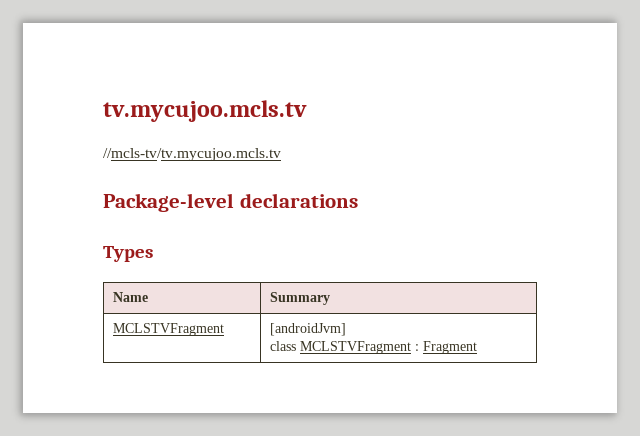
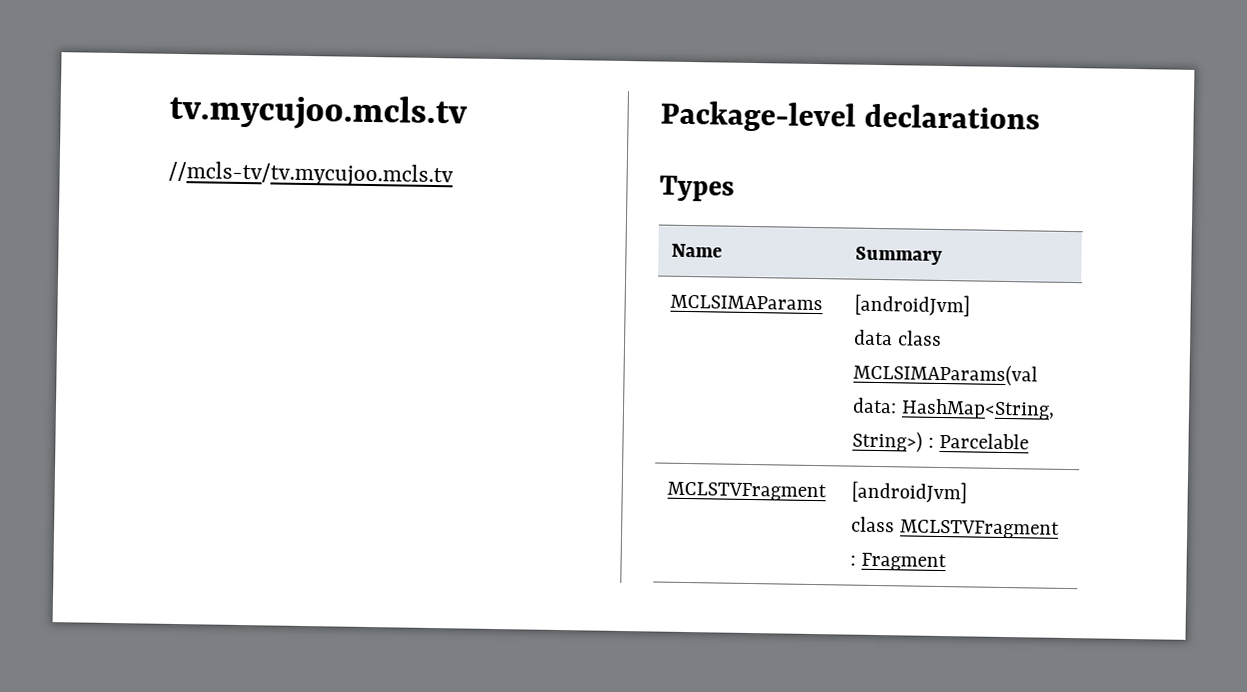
+ MCLSIMAParams | [androidJvm]
+ data class MCLSIMAParams(val data: HashMap<String, String>) : Parcelable

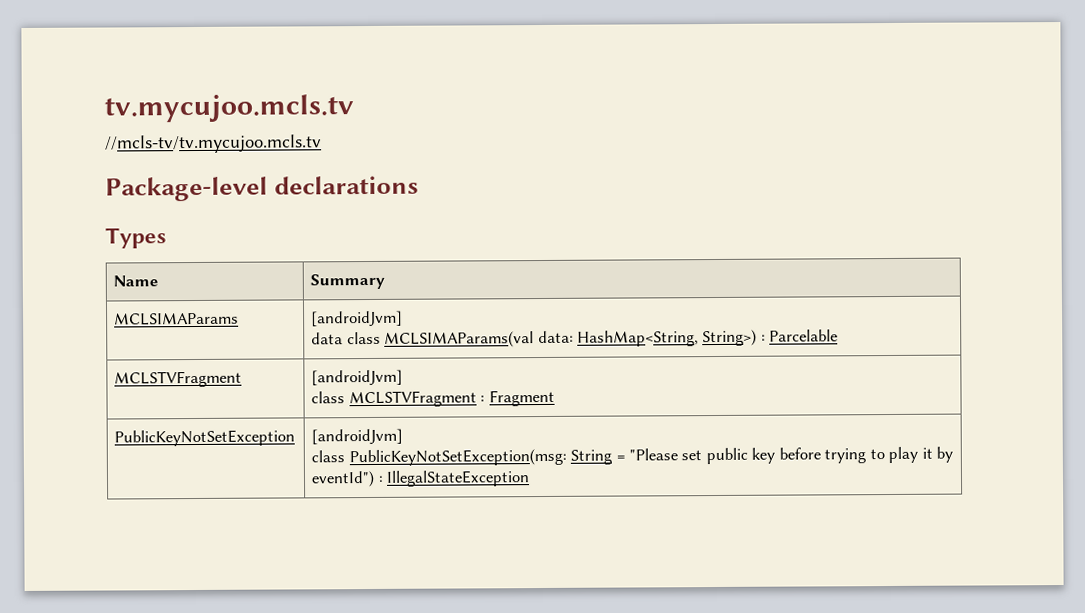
+ PublicKeyNotSetException | [androidJvm]
+ class PublicKeyNotSetException(msg: String = "Please set public key before trying to play it by eventId") : IllegalStateException

